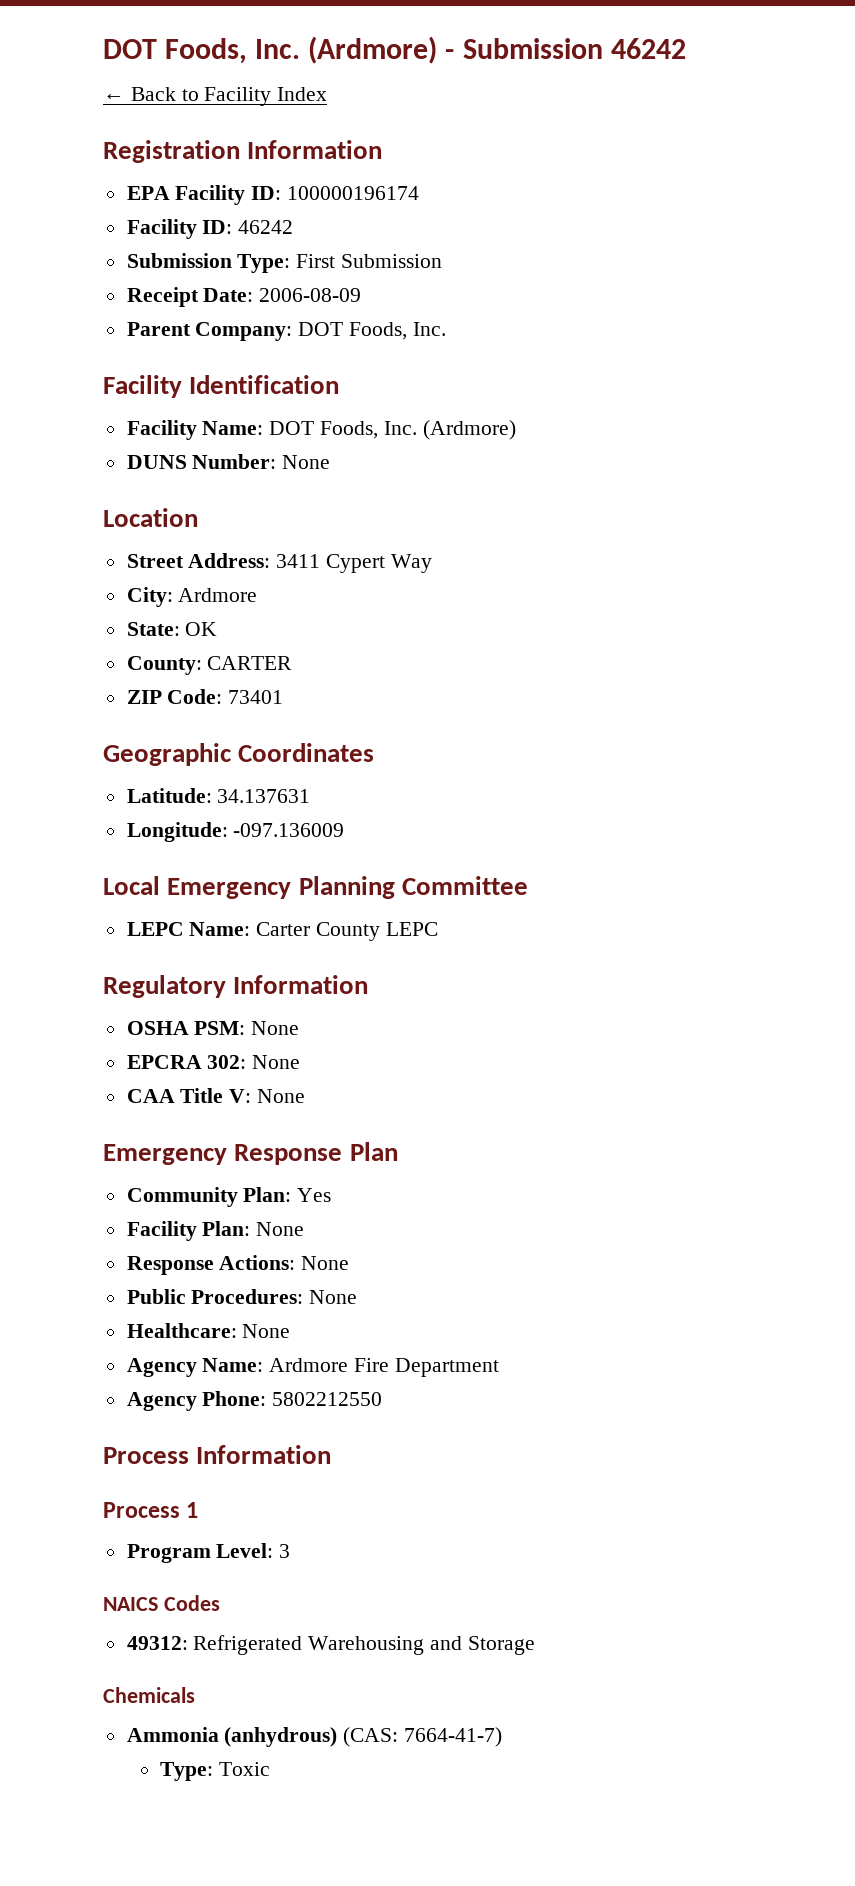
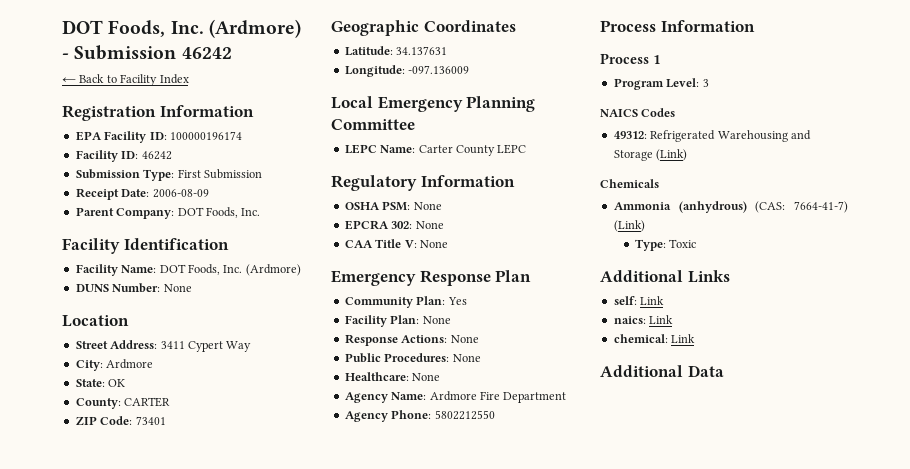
- 49312: Refrigerated Warehousing and Storage
+ 49312: Refrigerated Warehousing and Storage (Link)
- Ammonia (anhydrous) (CAS: 7664-41-7)
+ Ammonia (anhydrous) (CAS: 7664-41-7) (Link)
+ Additional Links
+ self: Link
+ naics: Link
+ chemical: Link
+ Additional Data

